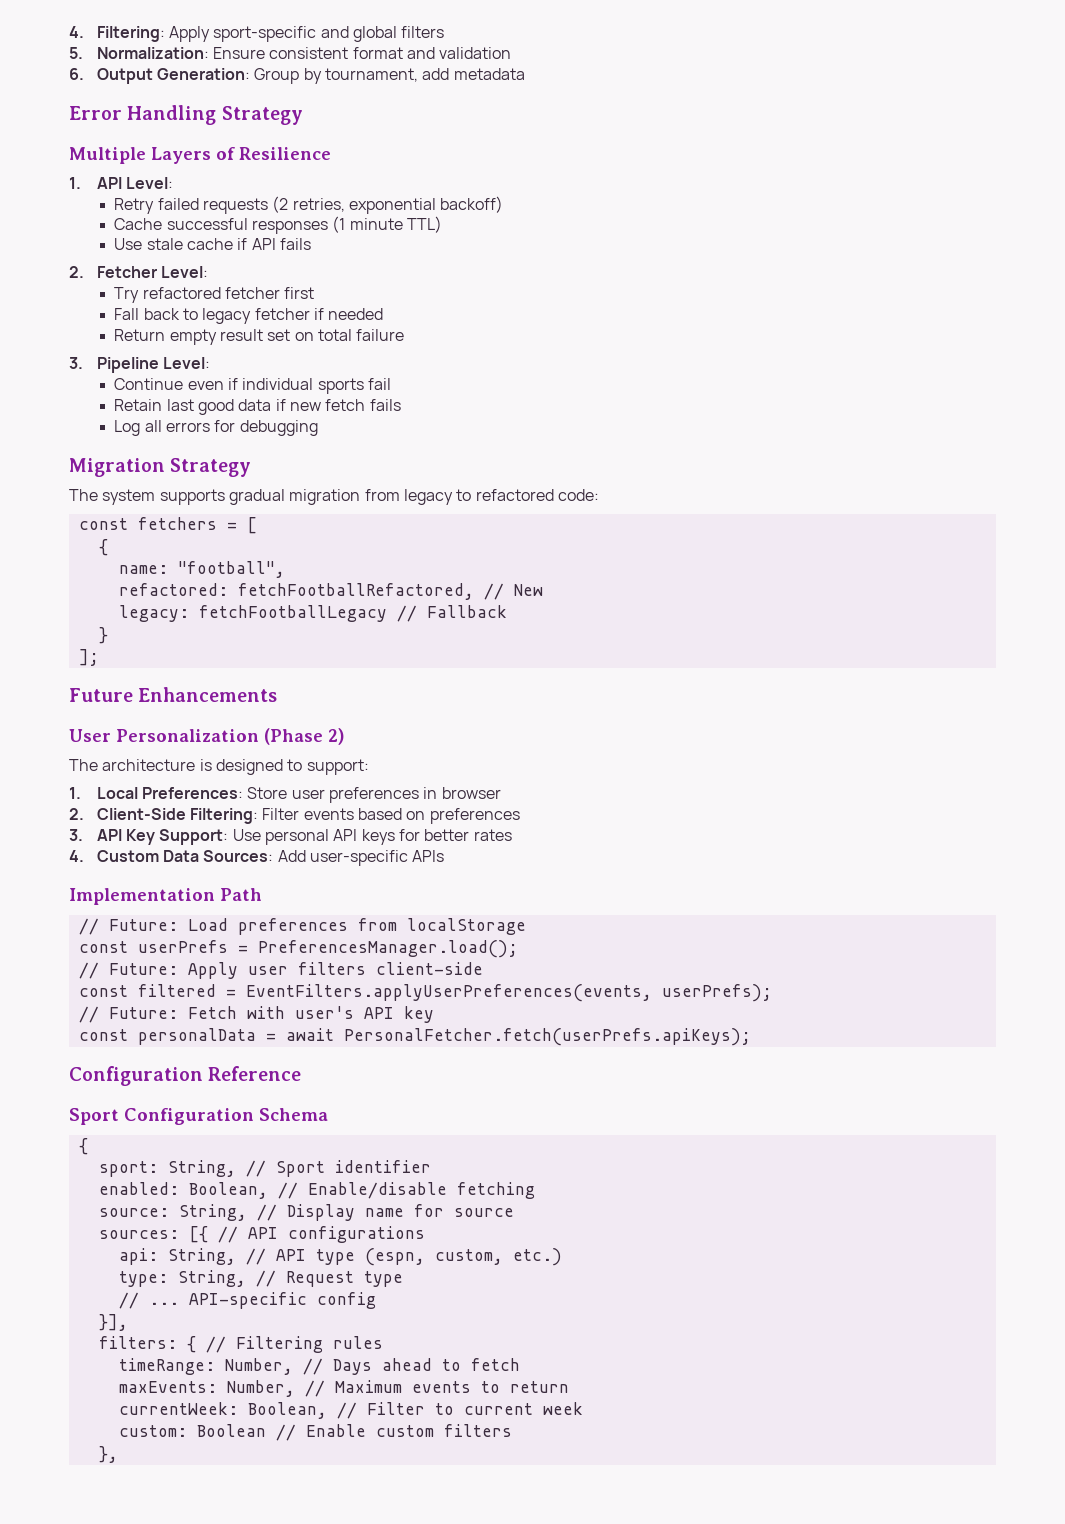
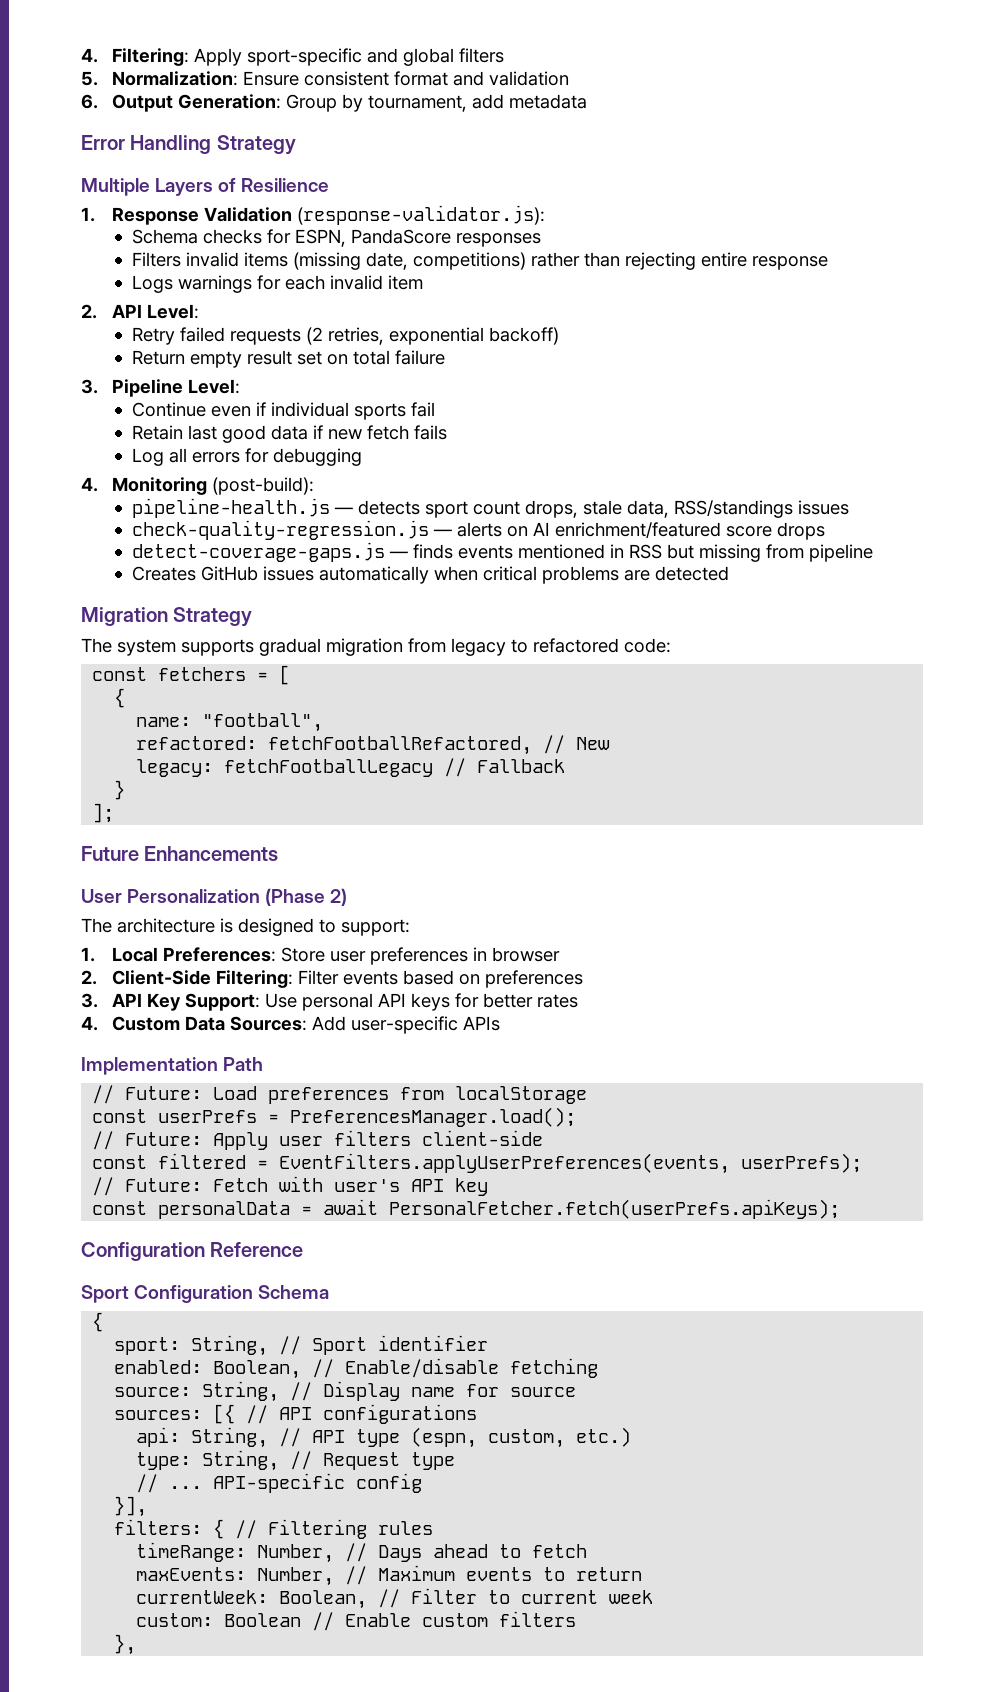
- 1. API Level:
+ 1. Response Validation (response-validator.js):
+ Schema checks for ESPN, PandaScore responses
+ Filters invalid items (missing date, competitions) rather than rejecting entire response
+ Logs warnings for each invalid item
+ 2. API Level:
- Cache successful responses (1 minute TTL)
- Use stale cache if API fails
- 2. Fetcher Level:
- Try refactored fetcher first
- Fall back to legacy fetcher if needed
+ 4. Monitoring (post-build):
+ pipeline-health.js — detects sport count drops, stale data, RSS/standings issues
+ check-quality-regression.js — alerts on AI enrichment/featured score drops
+ detect-coverage-gaps.js — finds events mentioned in RSS but missing from pipeline
+ Creates GitHub issues automatically when critical problems are detected

